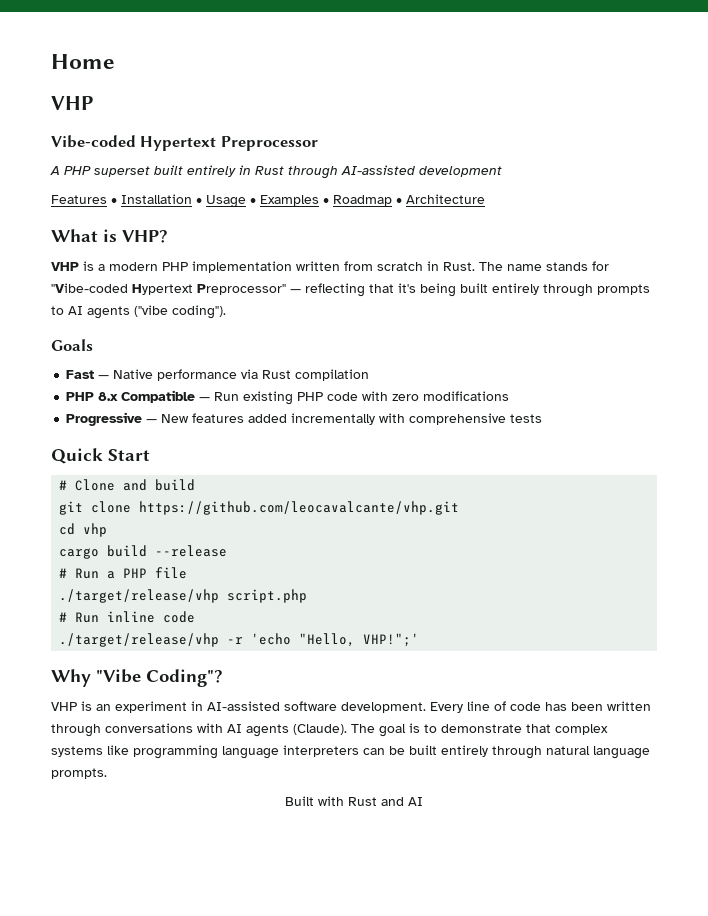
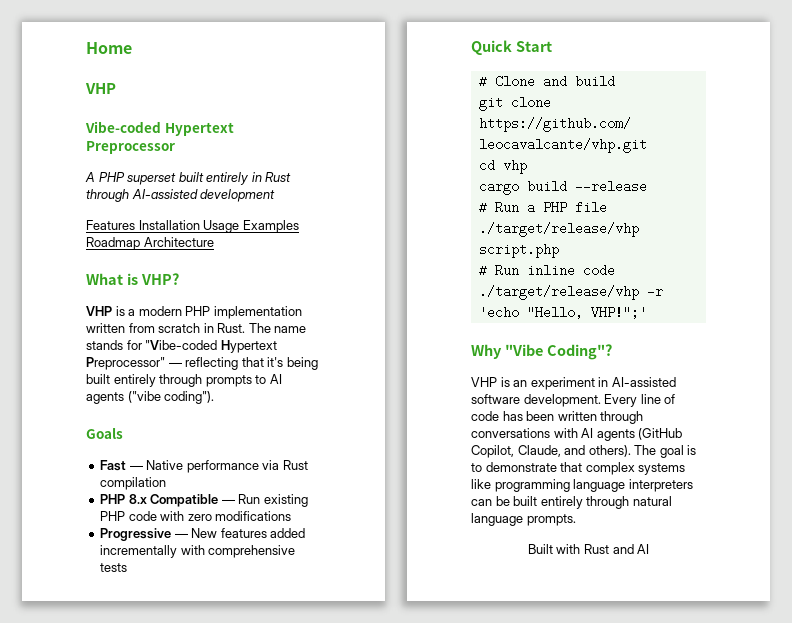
- Features • Installation • Usage • Examples • Roadmap • Architecture
+ Features Installation Usage Examples Roadmap Architecture
- Every line of code has been written through conversations with AI agents (Claude).
+ Every line of code has been written through conversations with AI agents (GitHub Copilot, Claude, and others).

